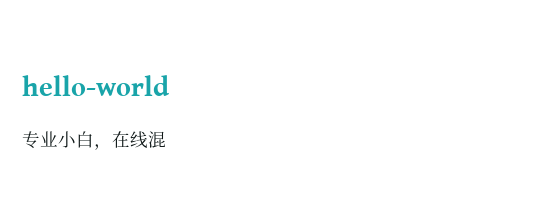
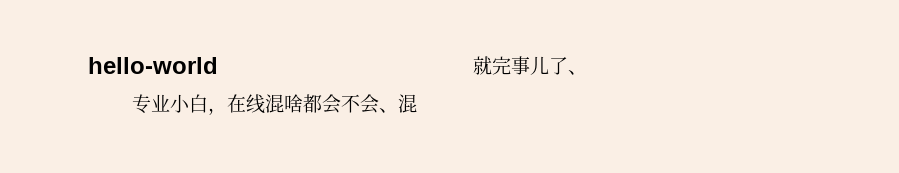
- 专业小白，在线混
+ 专业小白，在线混啥都会不会、混就完事儿了、

